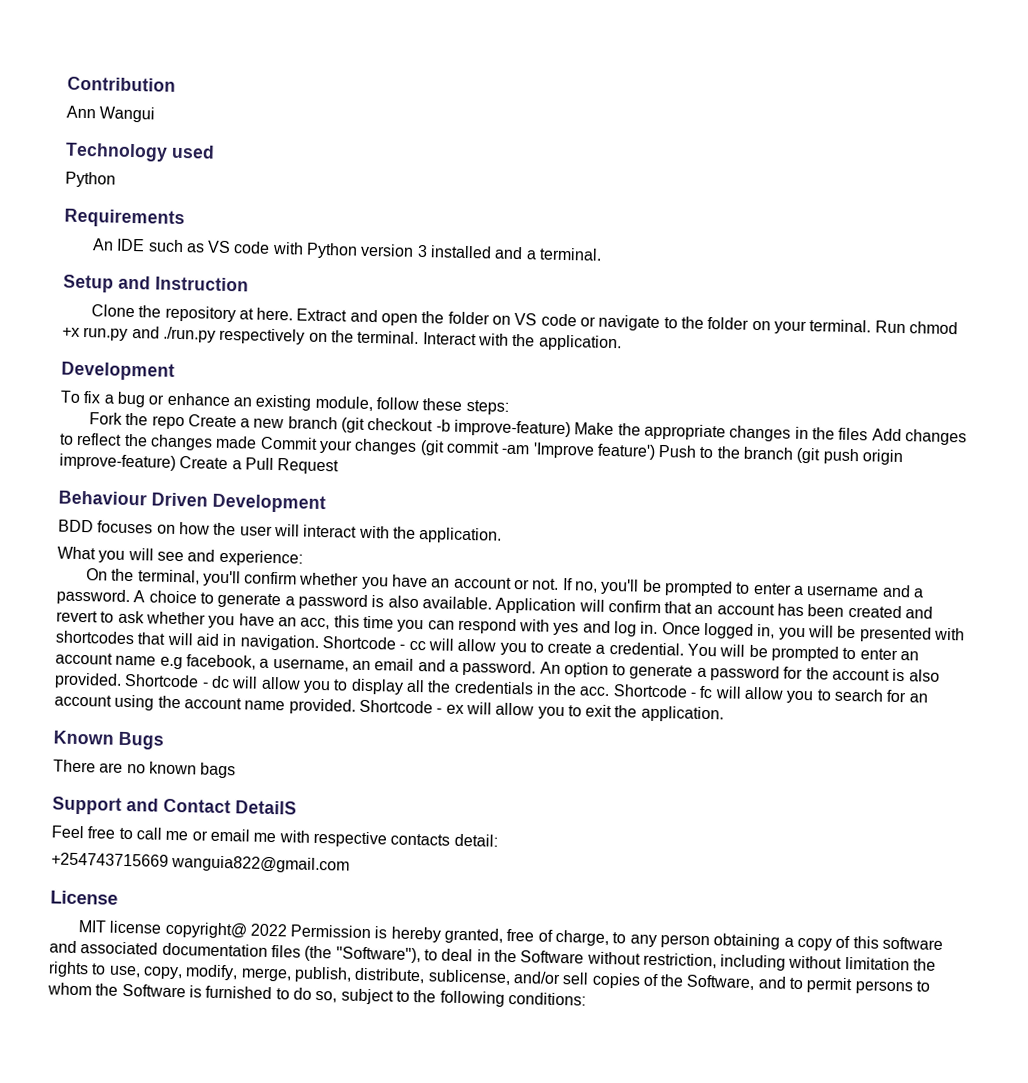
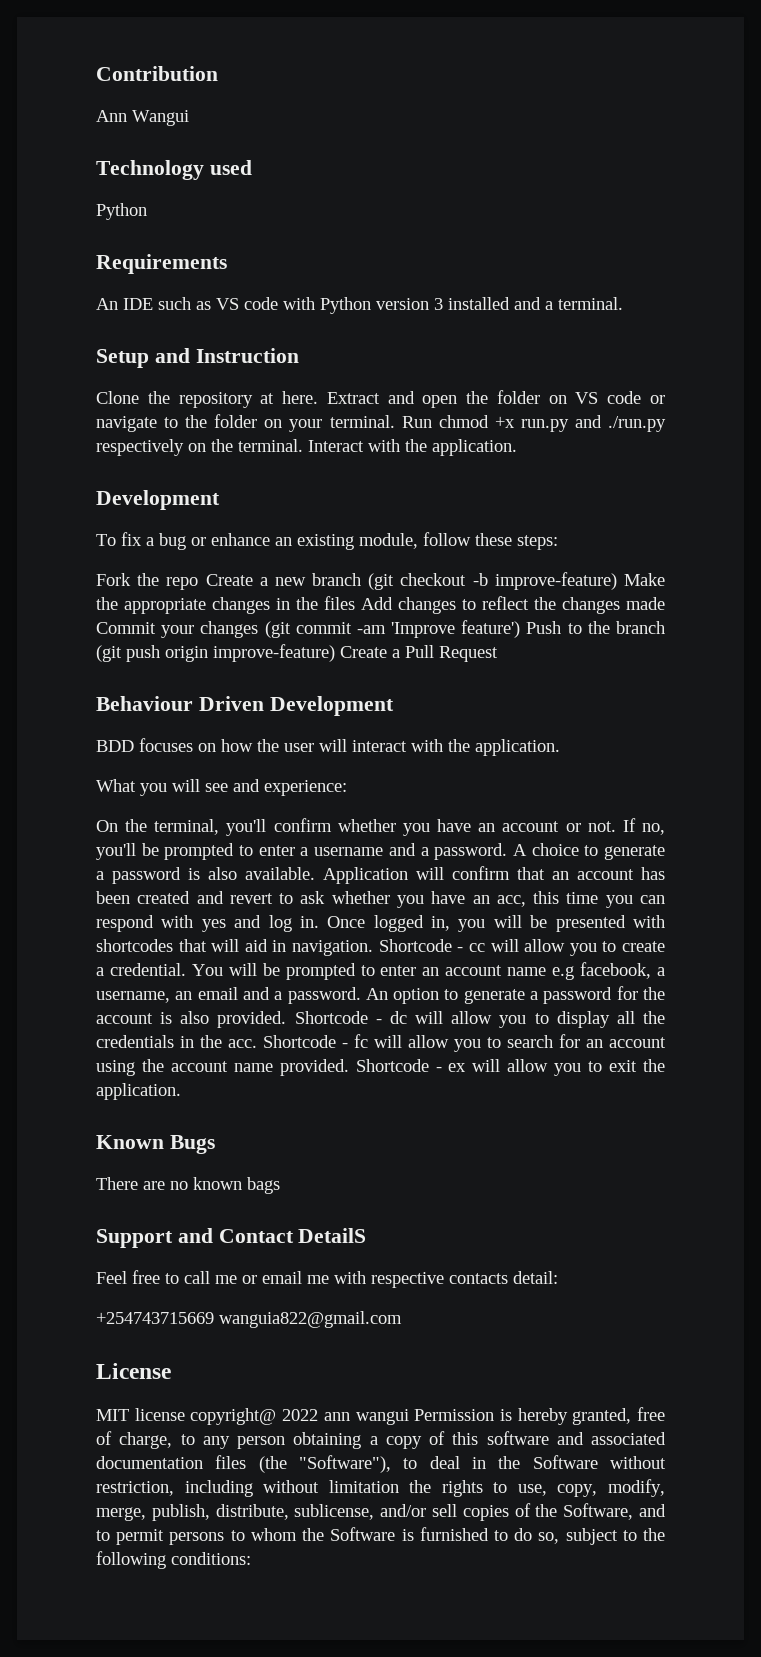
- MIT license copyright@ 2022 Permission is hereby granted, free of charge, to any person obtaining a copy of this software and associated documentation files (the "Software"), to deal in the Software without restriction, including without limitation the rights to use, copy, modify, merge, publish, distribute, sublicense, and/or sell copies of the Software, and to permit persons to whom the Software is furnished to do so, subject to the following conditions:
+ MIT license copyright@ 2022 ann wangui Permission is hereby granted, free of charge, to any person obtaining a copy of this software and associated documentation files (the "Software"), to deal in the Software without restriction, including without limitation the rights to use, copy, modify, merge, publish, distribute, sublicense, and/or sell copies of the Software, and to permit persons to whom the Software is furnished to do so, subject to the following conditions:

